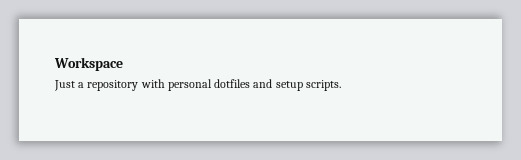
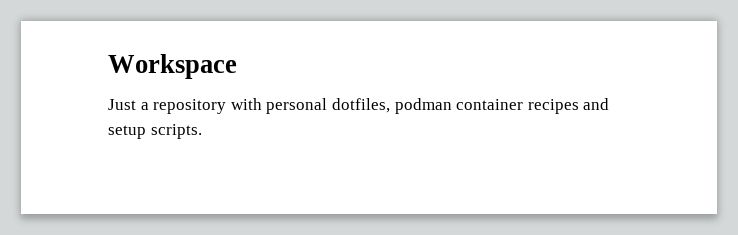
- Just a repository with personal dotfiles and setup scripts.
+ Just a repository with personal dotfiles, podman container recipes and setup scripts.

